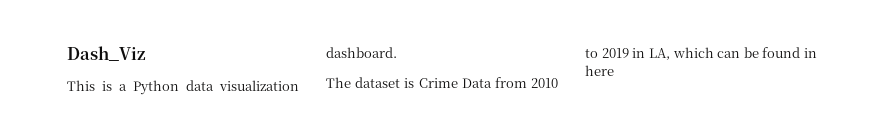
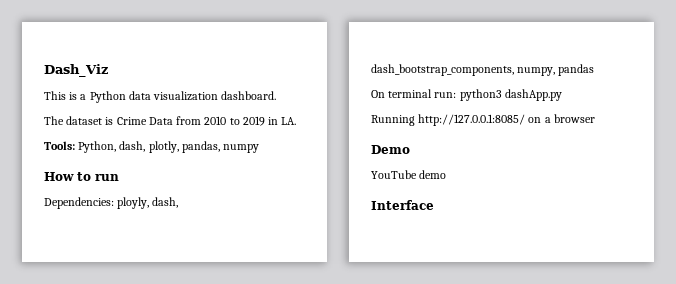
- The dataset is Crime Data from 2010 to 2019 in LA, which can be found in here
+ The dataset is Crime Data from 2010 to 2019 in LA.
+ Tools: Python, dash, plotly, pandas, numpy
+ How to run
+ Dependencies: ployly, dash, dash_bootstrap_components, numpy, pandas
+ On terminal run: python3 dashApp.py
+ Running http://127.0.0.1:8085/ on a browser
+ Demo
+ YouTube demo
+ Interface

